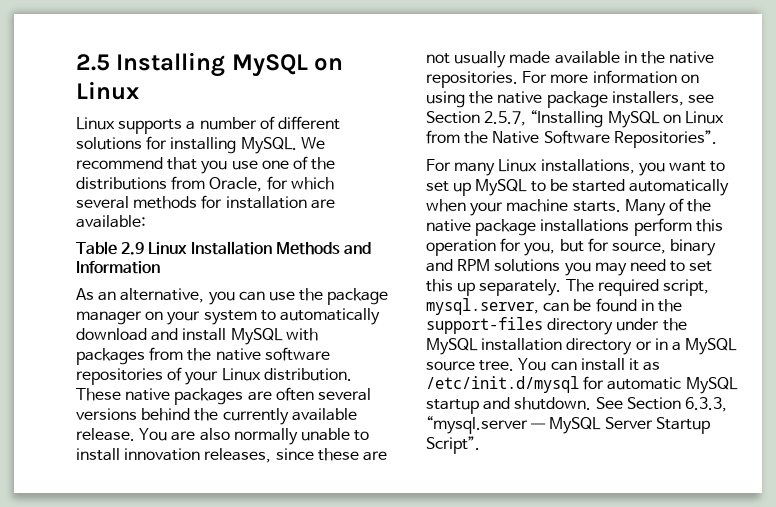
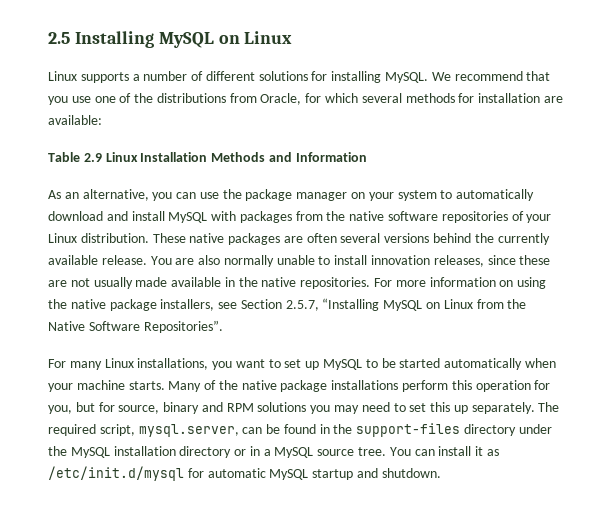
- See Section 6.3.3, “mysql.server — MySQL Server Startup Script”.

